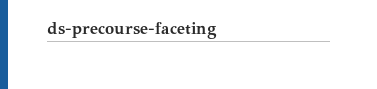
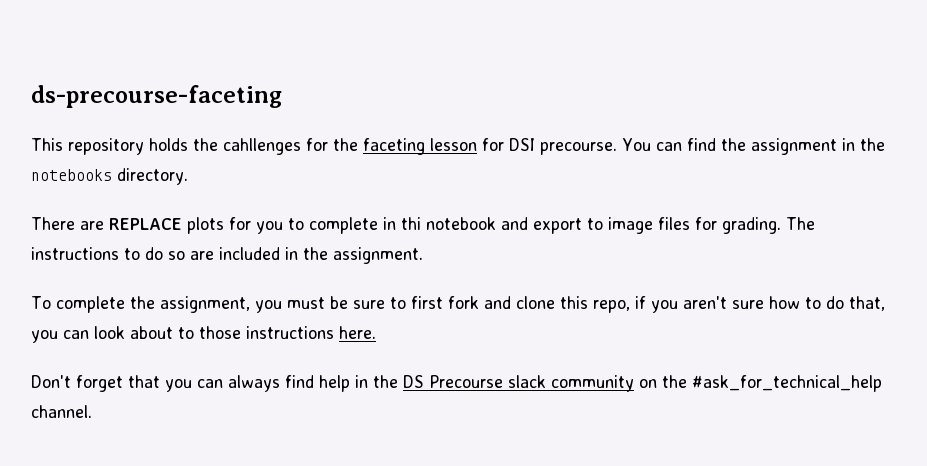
+ This repository holds the cahllenges for the faceting lesson for DSI precourse. You can find the assignment in the notebooks directory.
+ There are REPLACE plots for you to complete in thi notebook and export to image files for grading. The instructions to do so are included in the assignment.
+ To complete the assignment, you must be sure to first fork and clone this repo, if you aren't sure how to do that, you can look about to those instructions here.
+ Don't forget that you can always find help in the DS Precourse slack community on the #ask_for_technical_help channel.

